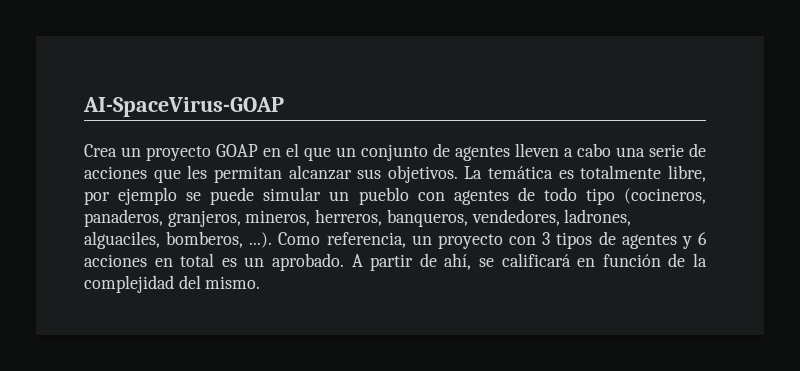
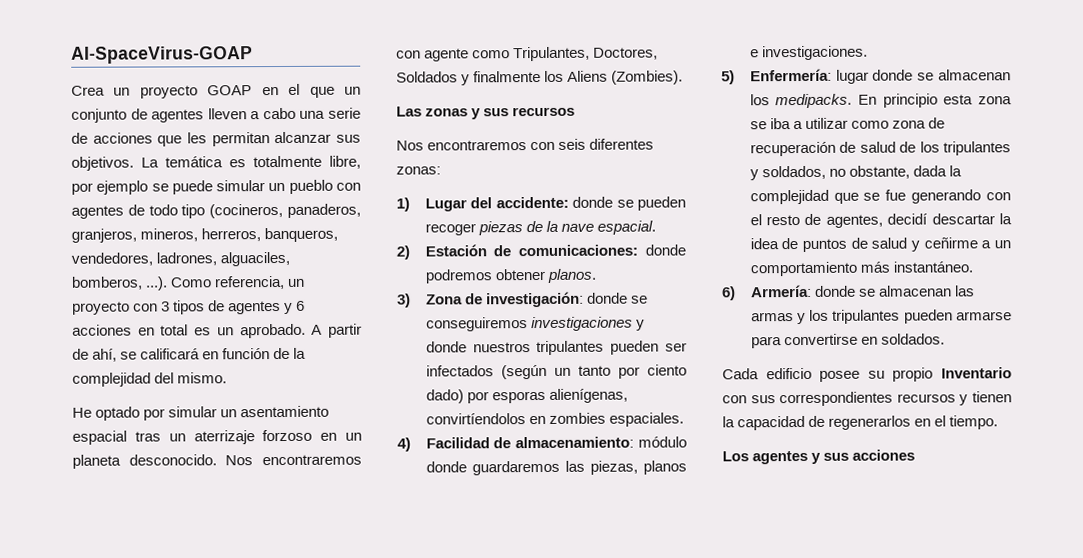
+ He optado por simular un asentamiento espacial tras un aterrizaje forzoso en un planeta desconocido. Nos encontraremos con agente como Tripulantes, Doctores, Soldados y finalmente los Aliens (Zombies).
+ Las zonas y sus recursos
+ Nos encontraremos con seis diferentes zonas:
+ 1) Lugar del accidente: donde se pueden recoger piezas de la nave espacial.
+ 2) Estación de comunicaciones: donde podremos obtener planos.
+ 3) Zona de investigación: donde se conseguiremos investigaciones y donde nuestros tripulantes pueden ser infectados (según un tanto por ciento dado) por esporas alienígenas, convirtíendolos en zombies espaciales.
+ 4) Facilidad de almacenamiento: módulo donde guardaremos las piezas, planos e investigaciones.
+ 5) Enfermería: lugar donde se almacenan los medipacks. En principio esta zona se iba a utilizar como zona de recuperación de salud de los tripulantes y soldados, no obstante, dada la complejidad que se fue generando con el resto de agentes, decidí descartar la idea de puntos de salud y ceñirme a un comportamiento más instantáneo.
+ 6) Armería: donde se almacenan las armas y los tripulantes pueden armarse para convertirse en soldados.
+ Cada edificio posee su propio Inventario con sus correspondientes recursos y tienen la capacidad de regenerarlos en el tiempo.
+ Los agentes y sus acciones

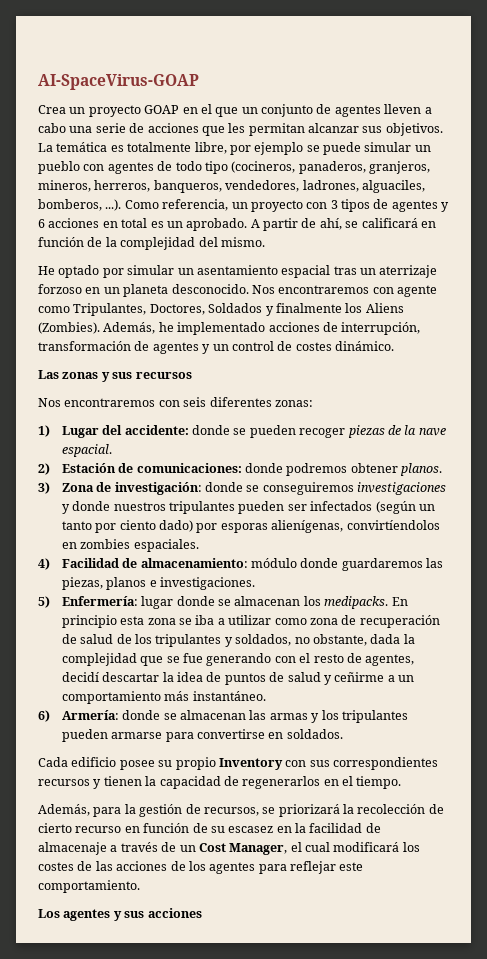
+ Además, he implementado acciones de interrupción, transformación de agentes y un control de costes dinámico.
- Cada edificio posee su propio Inventario con sus correspondientes recursos y tienen la capacidad de regenerarlos en el tiempo.
+ Cada edificio posee su propio Inventory con sus correspondientes recursos y tienen la capacidad de regenerarlos en el tiempo.
+ Además, para la gestión de recursos, se priorizará la recolección de cierto recurso en función de su escasez en la facilidad de almacenaje a través de un Cost Manager, el cual modificará los costes de las acciones de los agentes para reflejar este comportamiento.

